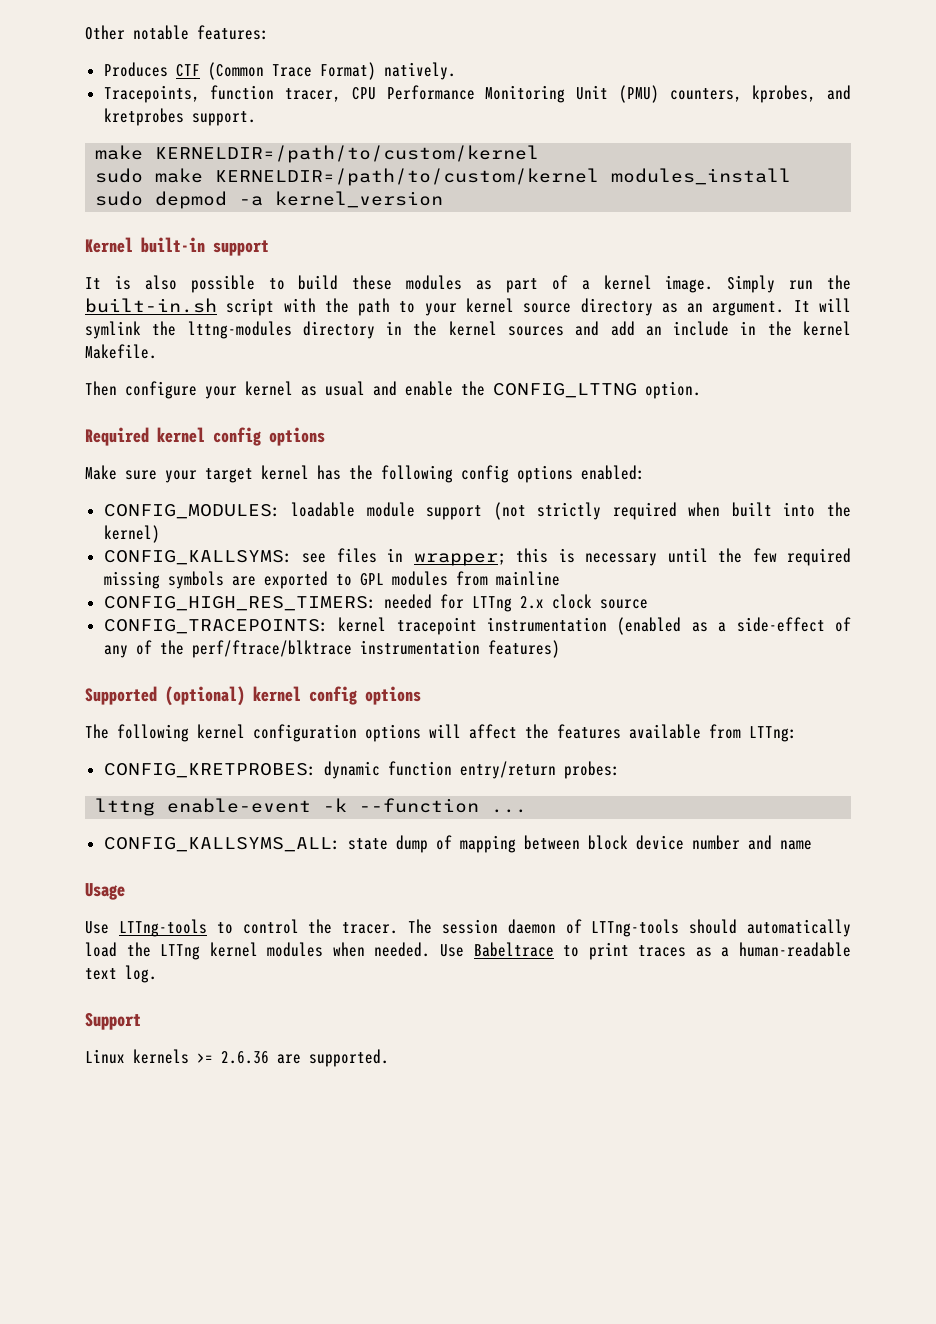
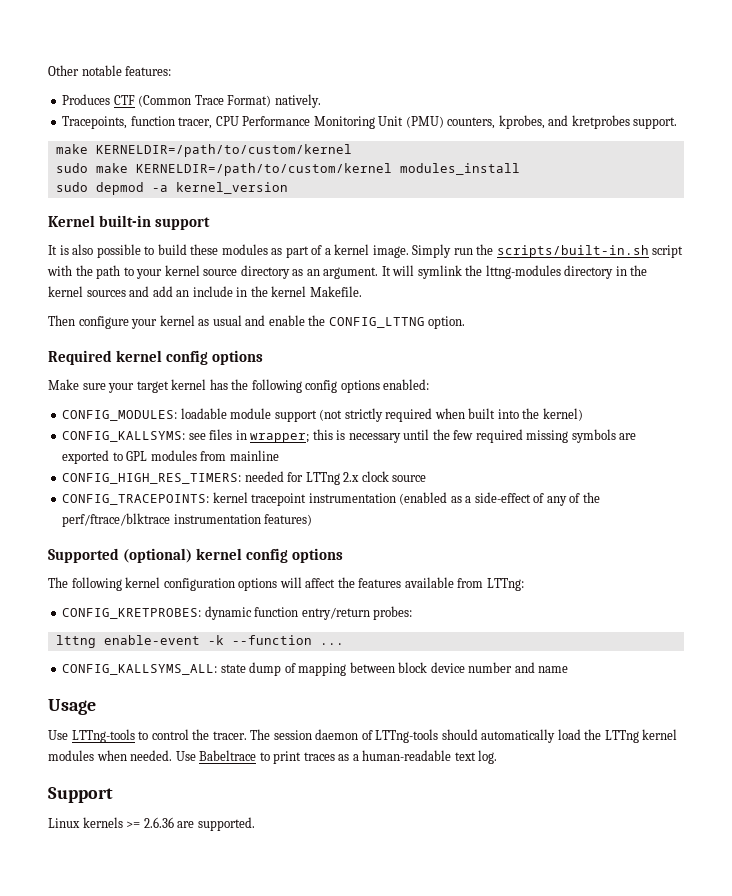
- Simply run the built-in.sh script with the path to your kernel source directory as an argument.
+ Simply run the scripts/built-in.sh script with the path to your kernel source directory as an argument.

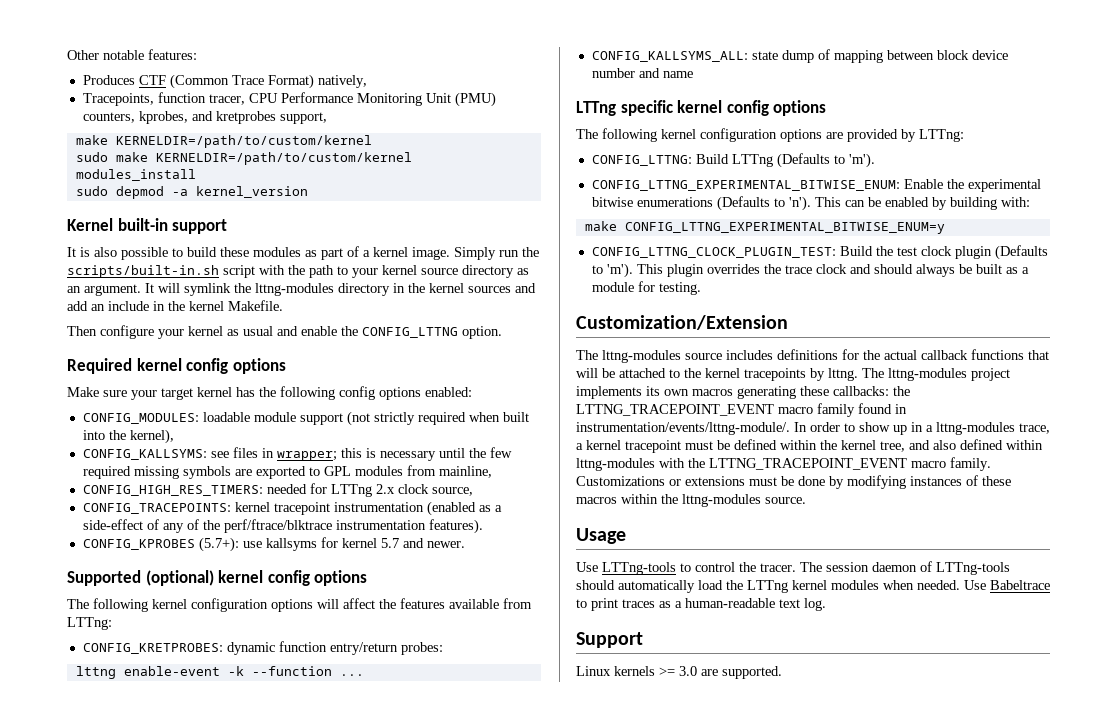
- Produces CTF (Common Trace Format) natively.
+ Produces CTF (Common Trace Format) natively,
- Tracepoints, function tracer, CPU Performance Monitoring Unit (PMU) counters, kprobes, and kretprobes support.
+ Tracepoints, function tracer, CPU Performance Monitoring Unit (PMU) counters, kprobes, and kretprobes support,
- CONFIG_MODULES: loadable module support (not strictly required when built into the kernel)
+ CONFIG_MODULES: loadable module support (not strictly required when built into the kernel),
- CONFIG_KALLSYMS: see files in wrapper; this is necessary until the few required missing symbols are exported to GPL modules from mainline
+ CONFIG_KALLSYMS: see files in wrapper; this is necessary until the few required missing symbols are exported to GPL modules from mainline,
- CONFIG_HIGH_RES_TIMERS: needed for LTTng 2.x clock source
+ CONFIG_HIGH_RES_TIMERS: needed for LTTng 2.x clock source,
- CONFIG_TRACEPOINTS: kernel tracepoint instrumentation (enabled as a side-effect of any of the perf/ftrace/blktrace instrumentation features)
+ CONFIG_TRACEPOINTS: kernel tracepoint instrumentation (enabled as a side-effect of any of the perf/ftrace/blktrace instrumentation features).
+ CONFIG_KPROBES (5.7+): use kallsyms for kernel 5.7 and newer.
+ LTTng specific kernel config options
+ The following kernel configuration options are provided by LTTng:
+ CONFIG_LTTNG: Build LTTng (Defaults to 'm').
+ CONFIG_LTTNG_EXPERIMENTAL_BITWISE_ENUM: Enable the experimental bitwise enumerations (Defaults to 'n'). This can be enabled by building with:
+ make CONFIG_LTTNG_EXPERIMENTAL_BITWISE_ENUM=y
+ CONFIG_LTTNG_CLOCK_PLUGIN_TEST: Build the test clock plugin (Defaults to 'm'). This plugin overrides the trace clock and should always be built as a module for testing.
+ Customization/Extension
+ The lttng-modules source includes definitions for the actual callback functions that will be attached to the kernel tracepoints by lttng. The lttng-modules project implements its own macros generating these callbacks: the LTTNG_TRACEPOINT_EVENT macro family found in instrumentation/events/lttng-module/. In order to show up in a lttng-modules trace, a kernel tracepoint must be defined within the kernel tree, and also defined within lttng-modules with the LTTNG_TRACEPOINT_EVENT macro family. Customizations or extensions must be done by modifying instances of these macros within the lttng-modules source.
- Linux kernels >= 2.6.36 are supported.
+ Linux kernels >= 3.0 are supported.

